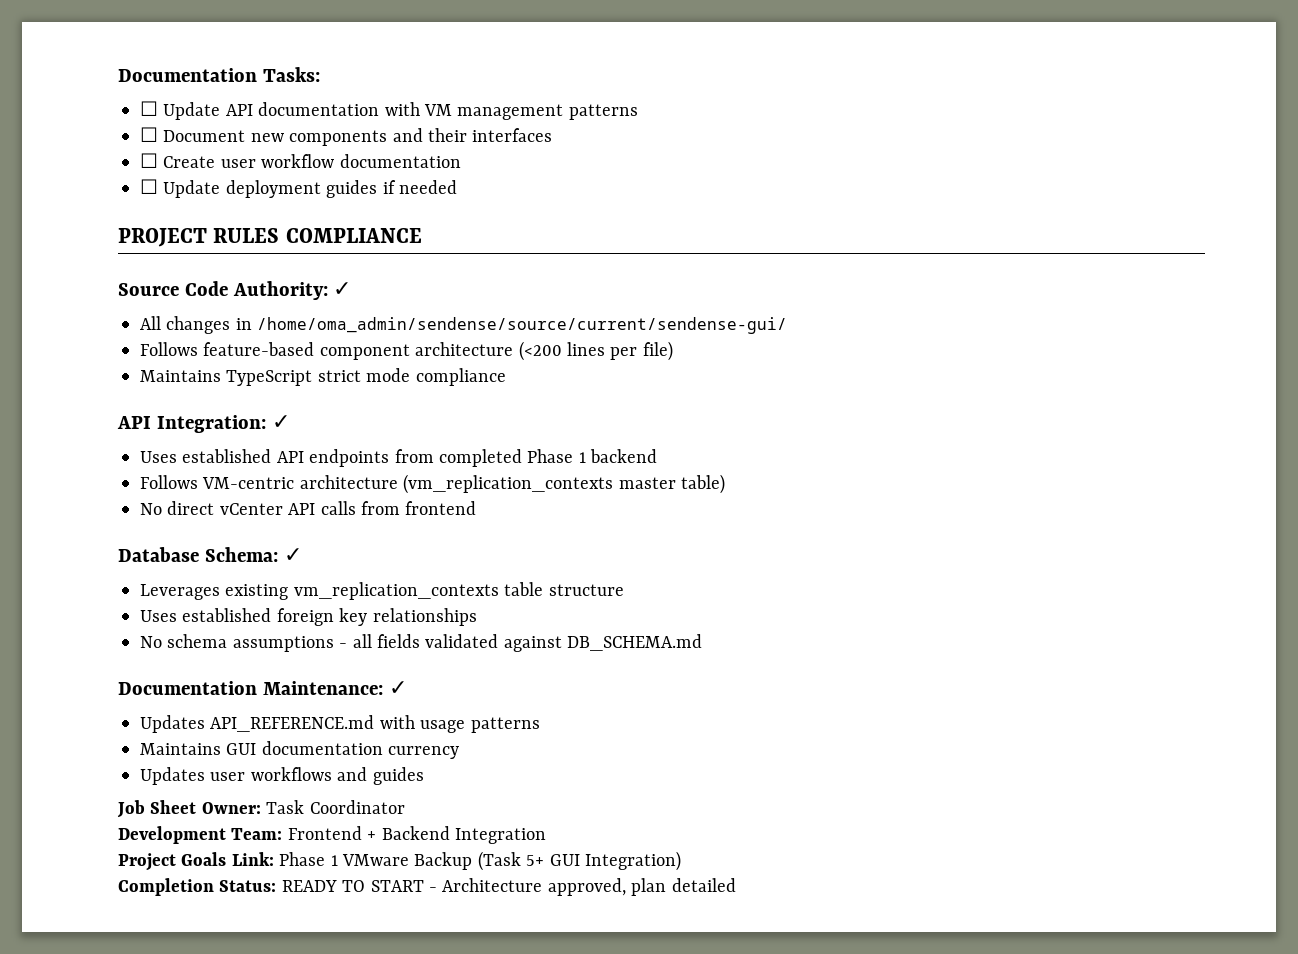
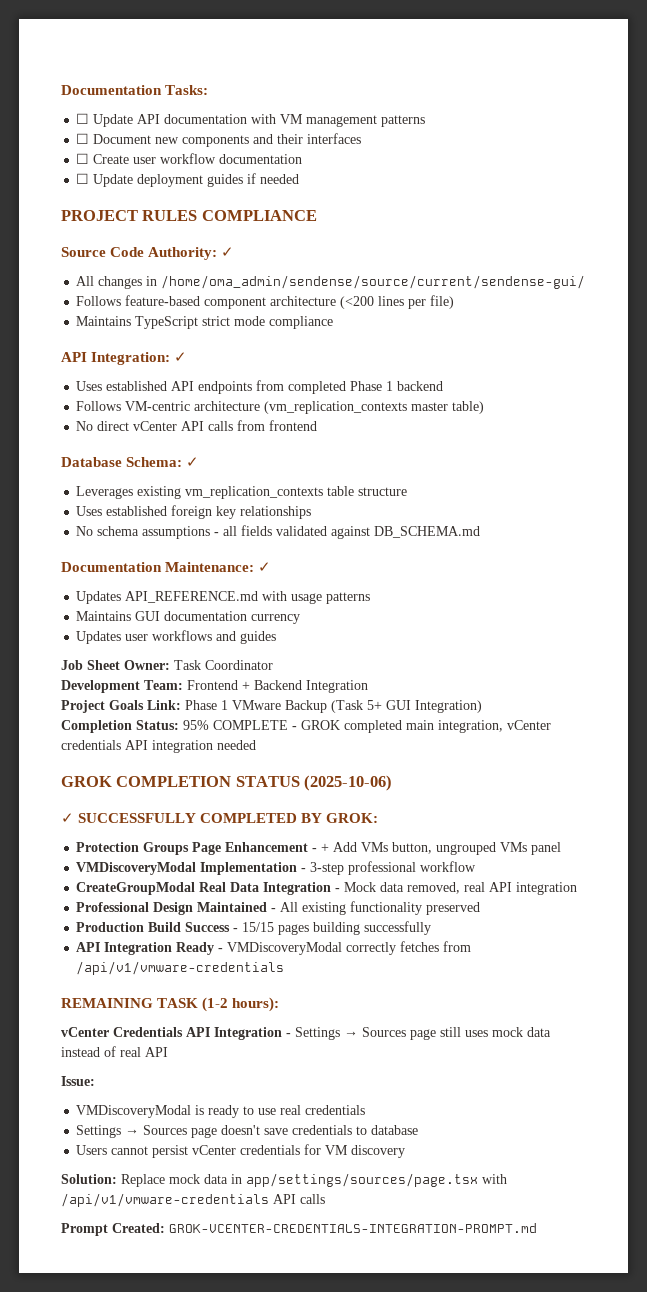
- Completion Status: READY TO START - Architecture approved, plan detailed
+ Completion Status: 95% COMPLETE - GROK completed main integration, vCenter credentials API integration needed
+ GROK COMPLETION STATUS (2025-10-06)
+ ✓ SUCCESSFULLY COMPLETED BY GROK:
+ Protection Groups Page Enhancement - + Add VMs button, ungrouped VMs panel
+ VMDiscoveryModal Implementation - 3-step professional workflow
+ CreateGroupModal Real Data Integration - Mock data removed, real API integration
+ Professional Design Maintained - All existing functionality preserved
+ Production Build Success - 15/15 pages building successfully
+ API Integration Ready - VMDiscoveryModal correctly fetches from /api/v1/vmware-credentials
+ REMAINING TASK (1-2 hours):
+ vCenter Credentials API Integration - Settings → Sources page still uses mock data instead of real API
+ Issue:
+ VMDiscoveryModal is ready to use real credentials
+ Settings → Sources page doesn't save credentials to database
+ Users cannot persist vCenter credentials for VM discovery
+ Solution: Replace mock data in app/settings/sources/page.tsx with /api/v1/vmware-credentials API calls
+ Prompt Created: GROK-VCENTER-CREDENTIALS-INTEGRATION-PROMPT.md

